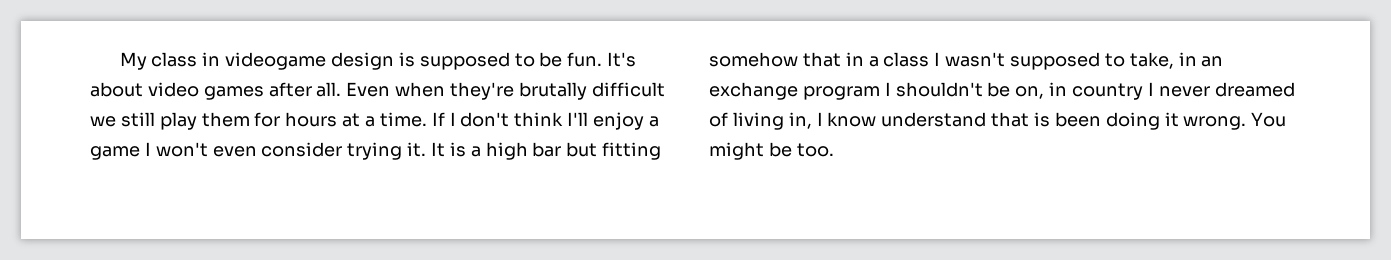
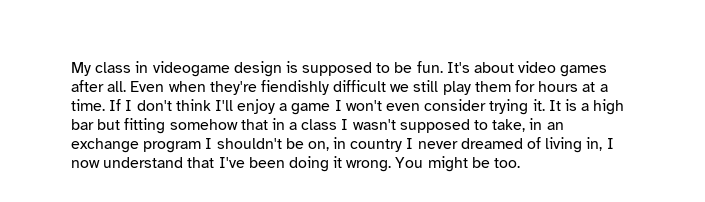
- Even when they're brutally difficult we still play them for hours at a time.
+ Even when they're fiendishly difficult we still play them for hours at a time.
- It is a high bar but fitting somehow that in a class I wasn't supposed to take, in an exchange program I shouldn't be on, in country I never dreamed of living in, I know understand that is been doing it wrong.
+ It is a high bar but fitting somehow that in a class I wasn't supposed to take, in an exchange program I shouldn't be on, in country I never dreamed of living in, I now understand that I've been doing it wrong.

